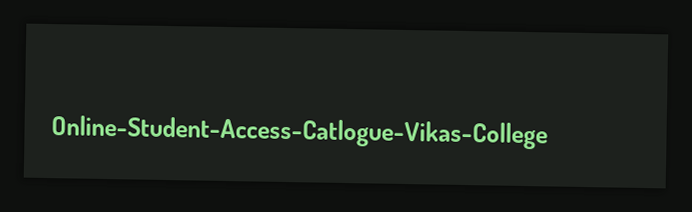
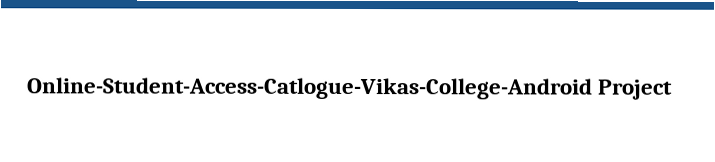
- Online-Student-Access-Catlogue-Vikas-College
+ Online-Student-Access-Catlogue-Vikas-College-Android Project

